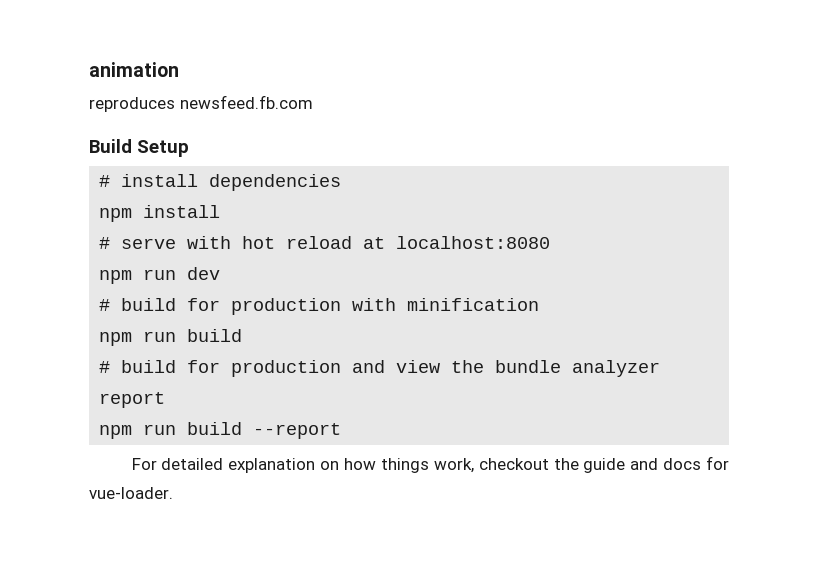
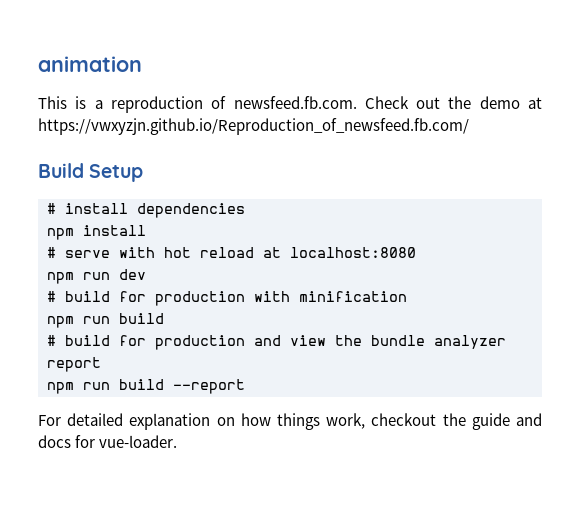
- reproduces newsfeed.fb.com
+ This is a reproduction of newsfeed.fb.com. Check out the demo at https://vwxyzjn.github.io/Reproduction_of_newsfeed.fb.com/

